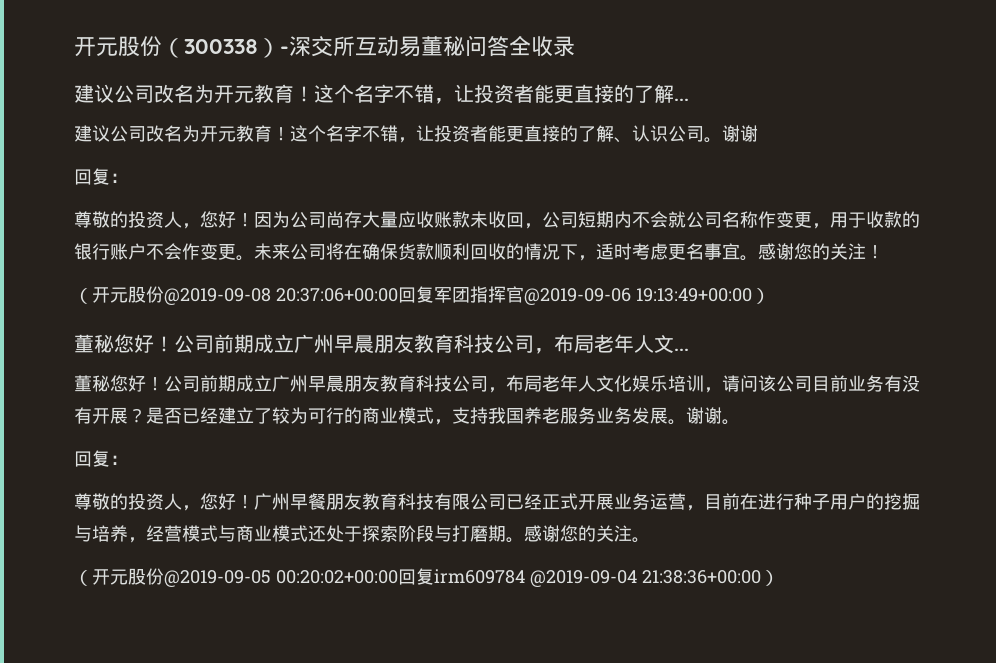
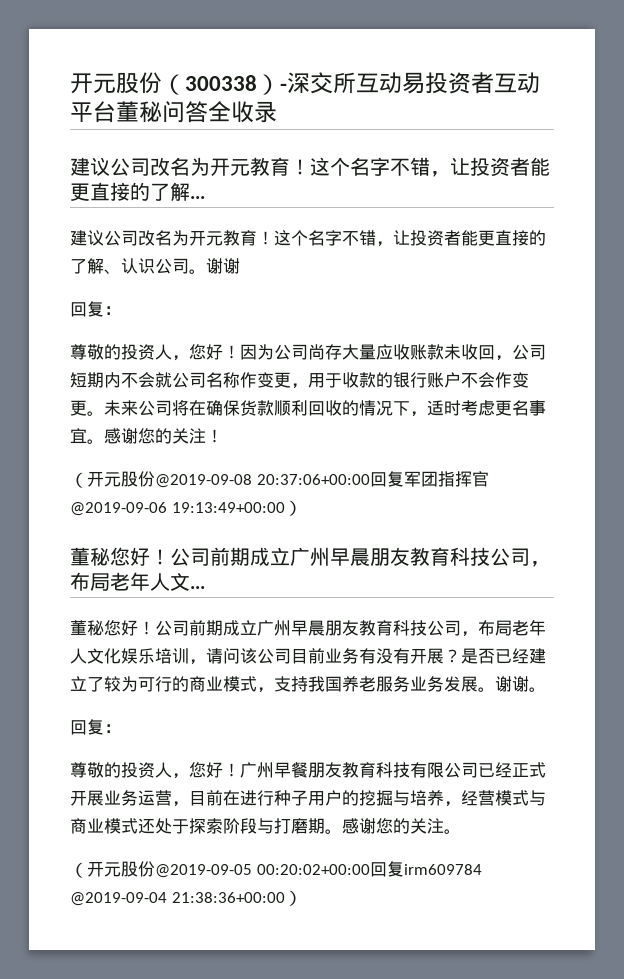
- 开元股份（300338）-深交所互动易董秘问答全收录
+ 开元股份（300338）-深交所互动易投资者互动平台董秘问答全收录

